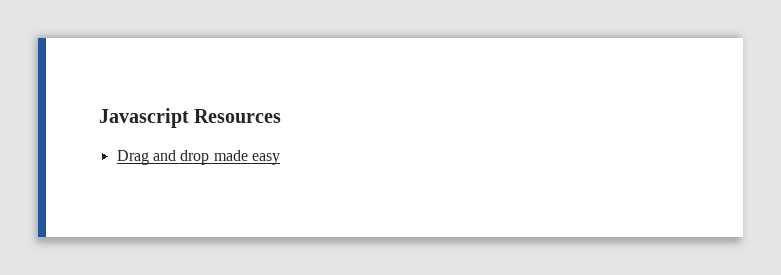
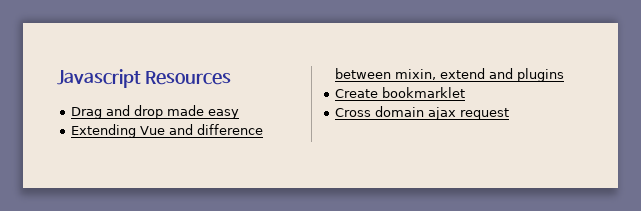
+ Extending Vue and difference between mixin, extend and plugins
+ Create bookmarklet
+ Cross domain ajax request

